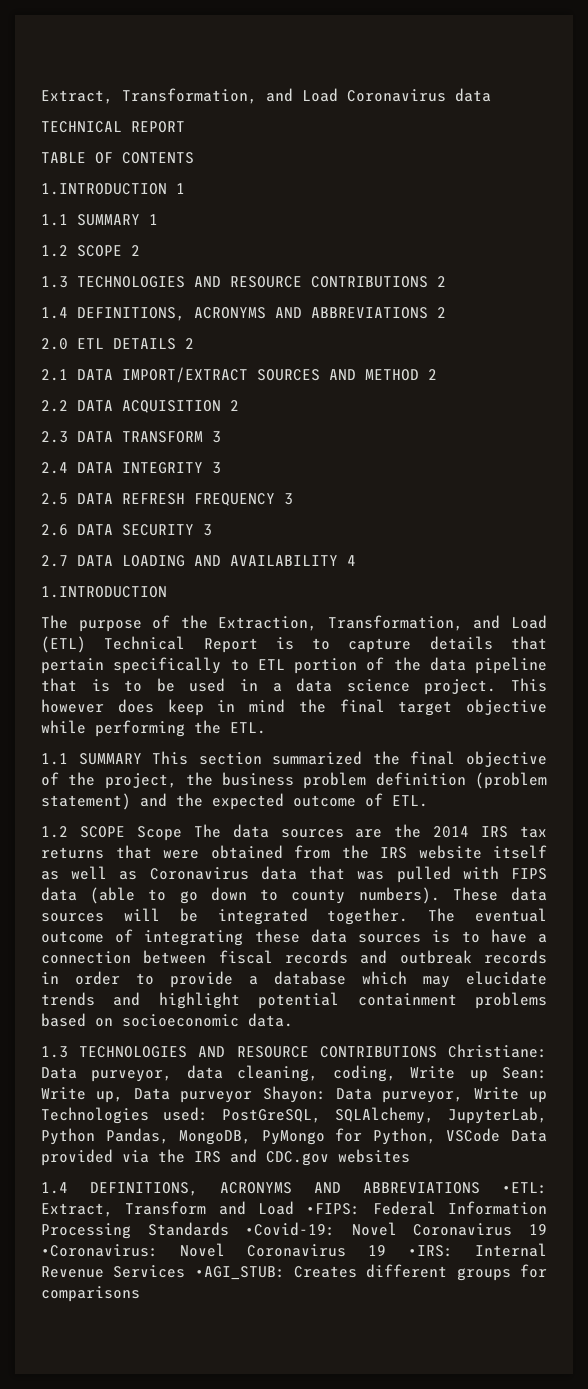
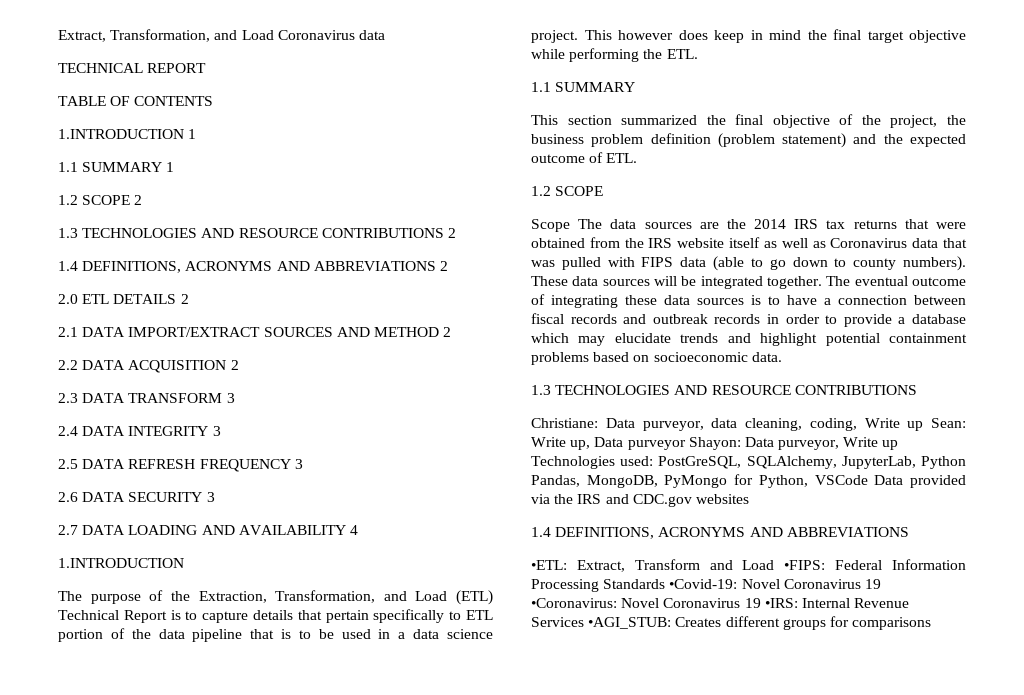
  This however does keep in mind the final target objective while performing the ETL.
- 1.1 SUMMARY This section summarized the final objective of the project, the business problem definition (problem statement) and the expected outcome of ETL.
- 1.2 SCOPE Scope The data sources are the 2014 IRS tax returns that were obtained from the IRS website itself as well as Coronavirus data that was pulled with FIPS data (able to go down to county numbers).
+ 1.1 SUMMARY
+ This section summarized the final objective of the project, the business problem definition (problem statement) and the expected outcome of ETL.
+ 1.2 SCOPE
+ Scope The data sources are the 2014 IRS tax returns that were obtained from the IRS website itself as well as Coronavirus data that was pulled with FIPS data (able to go down to county numbers).
  The eventual outcome of integrating these data sources is to have a connection between fiscal records and outbreak records in order to provide a database which may elucidate trends and highlight potential containment problems based on socioeconomic data.
- 1.3 TECHNOLOGIES AND RESOURCE CONTRIBUTIONS Christiane:
+ 1.3 TECHNOLOGIES AND RESOURCE CONTRIBUTIONS
+ Christiane:
  PostGreSQL, SQLAlchemy, JupyterLab, Python Pandas, MongoDB, PyMongo for Python, VSCode Data provided via the IRS and CDC.gov websites
- 1.4 DEFINITIONS, ACRONYMS AND ABBREVIATIONS •ETL:
+ 1.4 DEFINITIONS, ACRONYMS AND ABBREVIATIONS
+ •ETL:

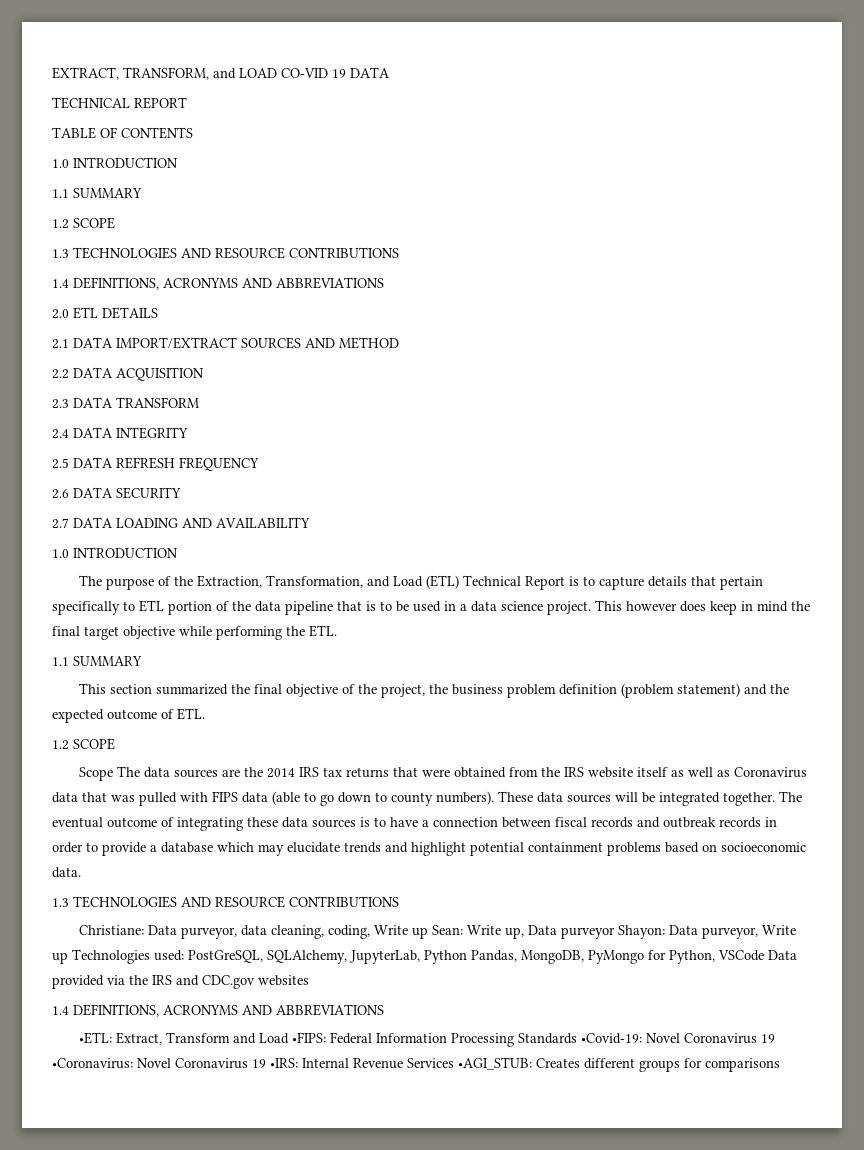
- Extract, Transformation, and Load Coronavirus data
+ EXTRACT, TRANSFORM, and LOAD CO-VID 19 DATA
  TABLE OF CONTENTS
- 1.INTRODUCTION 1
- 1.1 SUMMARY 1
- 1.2 SCOPE 2
- 1.3 TECHNOLOGIES AND RESOURCE CONTRIBUTIONS 2
- 1.4 DEFINITIONS, ACRONYMS AND ABBREVIATIONS 2
+ 1.0 INTRODUCTION
+ 1.1 SUMMARY
+ 1.2 SCOPE
+ 1.3 TECHNOLOGIES AND RESOURCE CONTRIBUTIONS
+ 1.4 DEFINITIONS, ACRONYMS AND ABBREVIATIONS
- 2.0 ETL DETAILS 2
+ 2.0 ETL DETAILS
- 2.1 DATA IMPORT/EXTRACT SOURCES AND METHOD 2
+ 2.1 DATA IMPORT/EXTRACT SOURCES AND METHOD
- 2.2 DATA ACQUISITION 2
+ 2.2 DATA ACQUISITION
- 2.3 DATA TRANSFORM 3
+ 2.3 DATA TRANSFORM
- 2.4 DATA INTEGRITY 3
+ 2.4 DATA INTEGRITY
- 2.5 DATA REFRESH FREQUENCY 3
+ 2.5 DATA REFRESH FREQUENCY
- 2.6 DATA SECURITY 3
+ 2.6 DATA SECURITY
- 2.7 DATA LOADING AND AVAILABILITY 4
- 1.INTRODUCTION
+ 2.7 DATA LOADING AND AVAILABILITY
+ 1.0 INTRODUCTION

